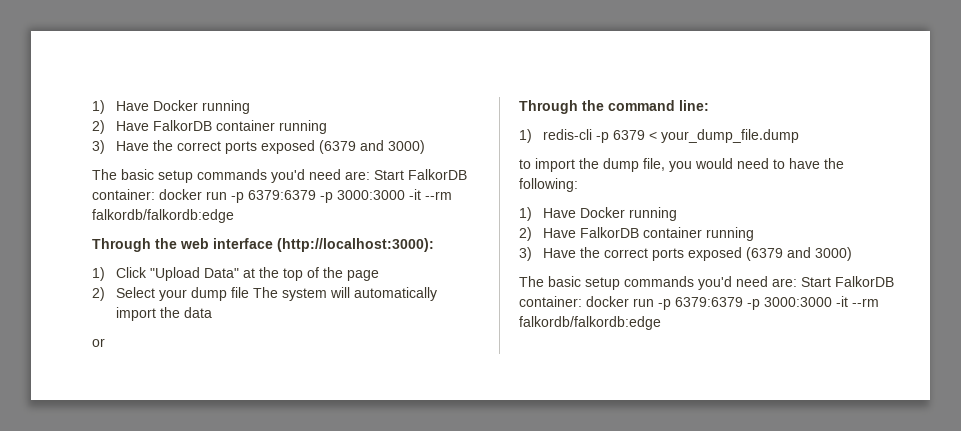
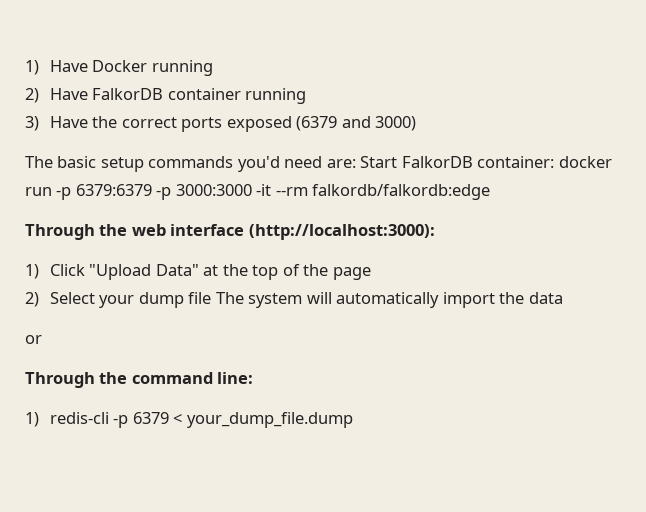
- to import the dump file, you would need to have the following:
- 1) Have Docker running
- 2) Have FalkorDB container running
- 3) Have the correct ports exposed (6379 and 3000)
- The basic setup commands you'd need are: Start FalkorDB container: docker run -p 6379:6379 -p 3000:3000 -it --rm falkordb/falkordb:edge

